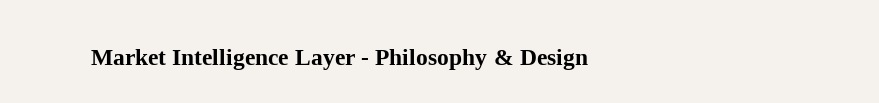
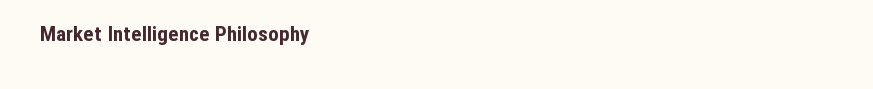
- Market Intelligence Layer - Philosophy & Design
+ Market Intelligence Philosophy

